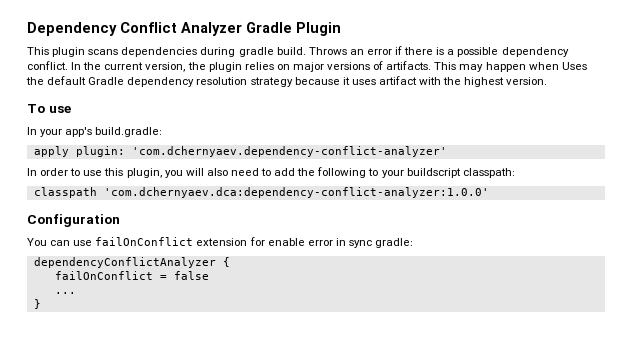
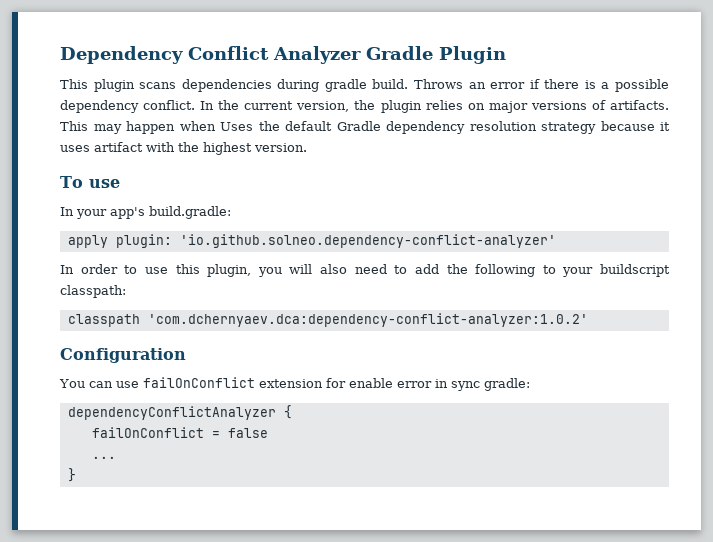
- apply plugin: 'com.dchernyaev.dependency-conflict-analyzer'
+ apply plugin: 'io.github.solneo.dependency-conflict-analyzer'
- classpath 'com.dchernyaev.dca:dependency-conflict-analyzer:1.0.0'
+ classpath 'com.dchernyaev.dca:dependency-conflict-analyzer:1.0.2'

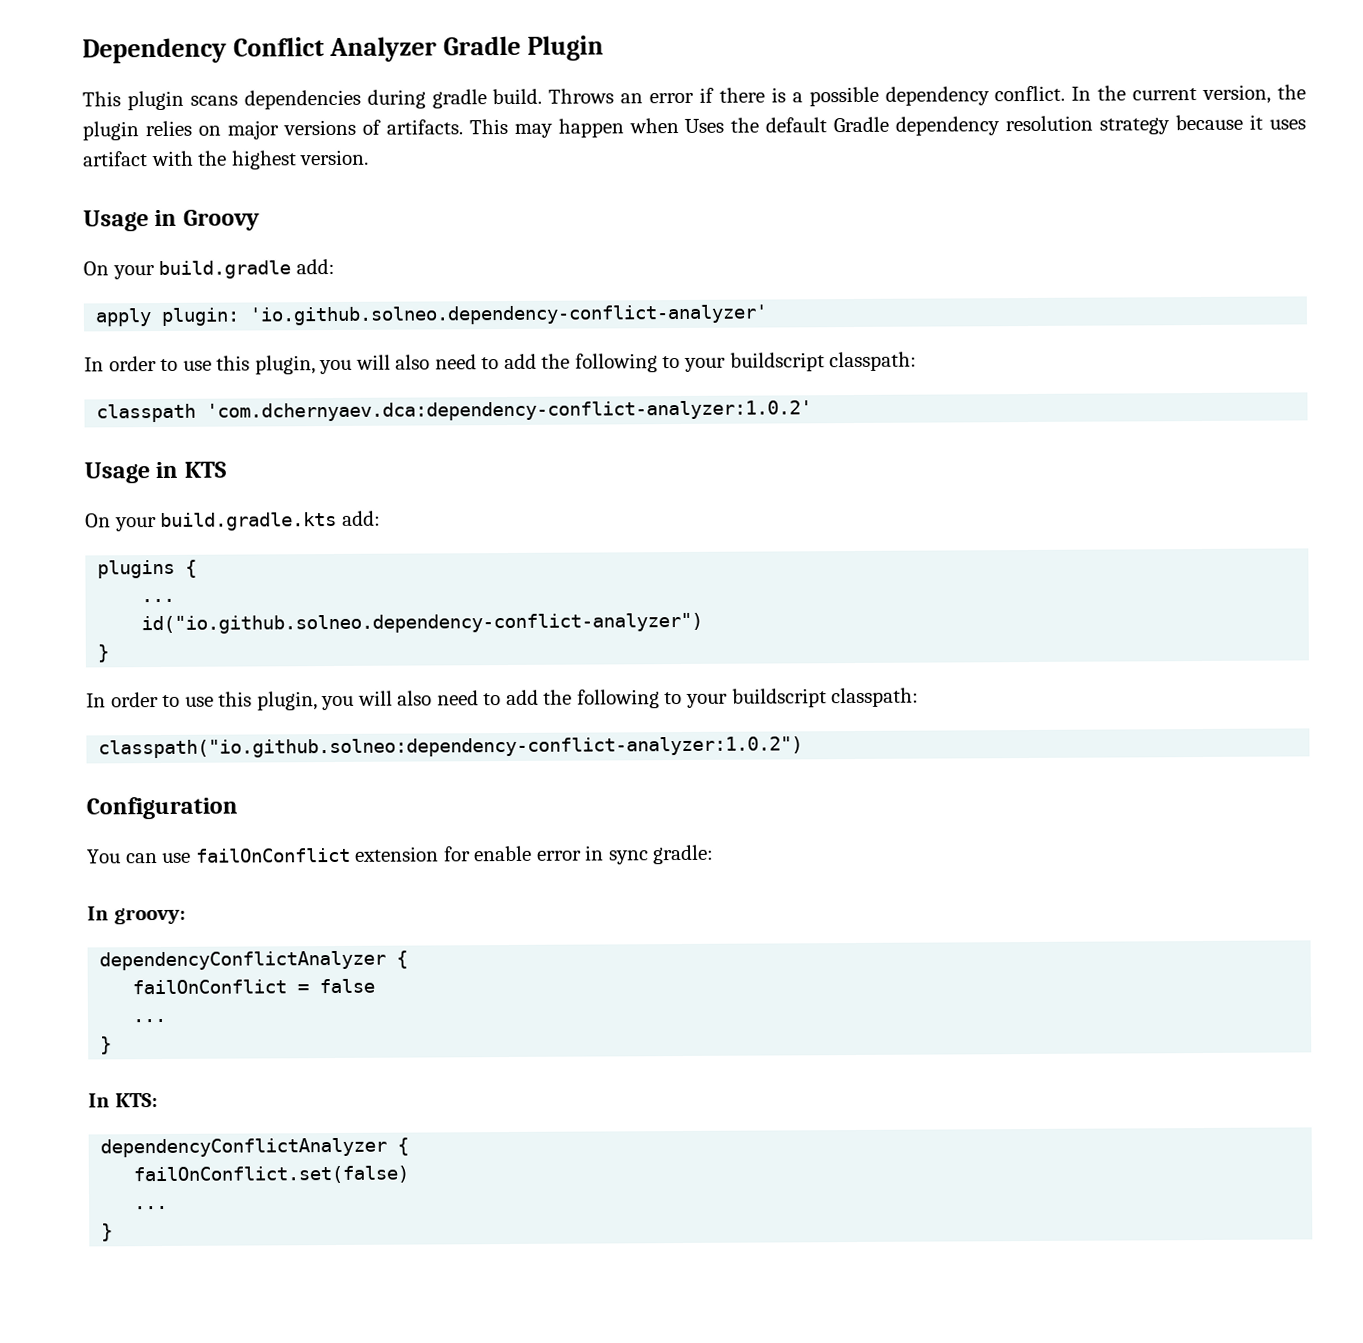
- To use
- In your app's build.gradle:
+ Usage in Groovy
+ On your build.gradle add:
+ Usage in KTS
+ On your build.gradle.kts add:
+ plugins {
+ ...
+ id("io.github.solneo.dependency-conflict-analyzer")
+ }
+ In order to use this plugin, you will also need to add the following to your buildscript classpath:
+ classpath("io.github.solneo:dependency-conflict-analyzer:1.0.2")
+ In groovy:
+ In KTS:
+ dependencyConflictAnalyzer {
+ failOnConflict.set(false)
+ ...
+ }

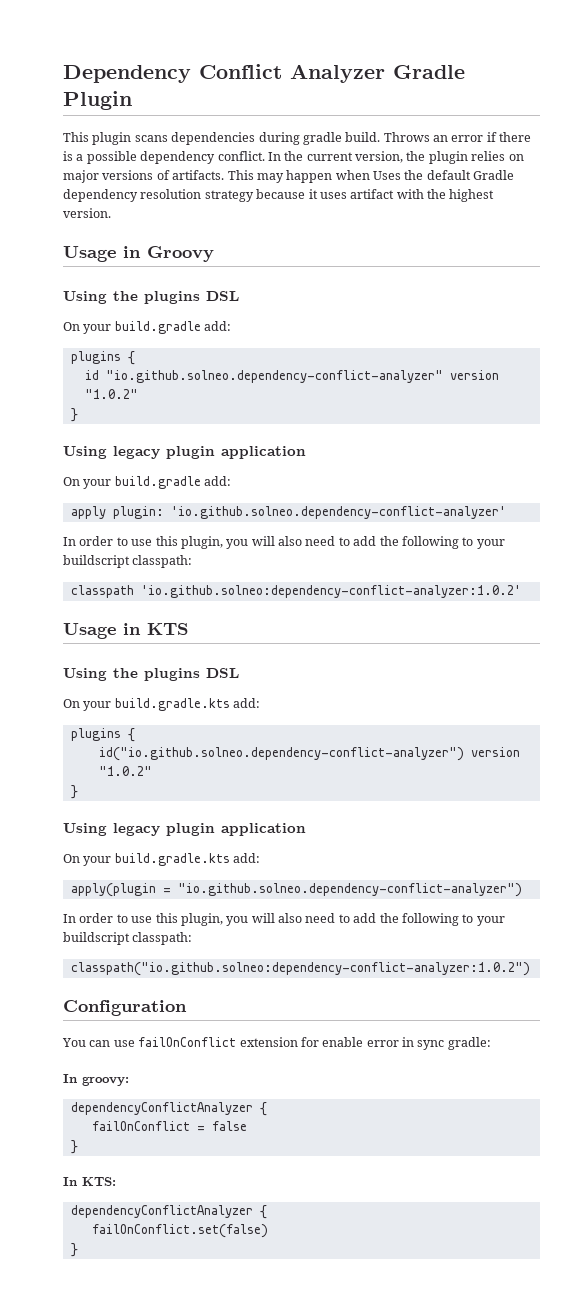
  Usage in Groovy
+ Using the plugins DSL
+ On your build.gradle add:
+ plugins {
+ id "io.github.solneo.dependency-conflict-analyzer" version "1.0.2"
+ }
+ Using legacy plugin application
- classpath 'com.dchernyaev.dca:dependency-conflict-analyzer:1.0.2'
+ classpath 'io.github.solneo:dependency-conflict-analyzer:1.0.2'
  Usage in KTS
+ Using the plugins DSL
  On your build.gradle.kts add:
  plugins {
- ...
- id("io.github.solneo.dependency-conflict-analyzer")
+ id("io.github.solneo.dependency-conflict-analyzer") version "1.0.2"
  }
+ Using legacy plugin application
+ On your build.gradle.kts add:
+ apply(plugin = "io.github.solneo.dependency-conflict-analyzer")
  failOnConflict = false
- ...
  failOnConflict.set(false)
- ...

